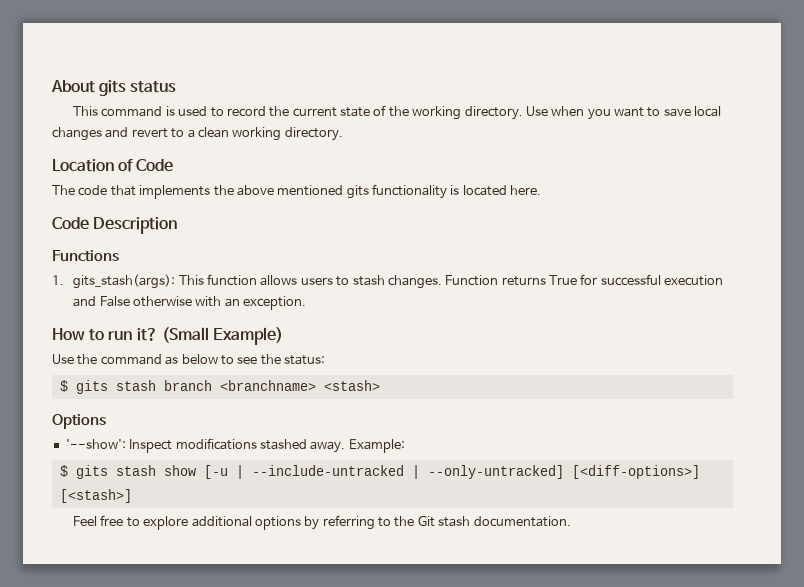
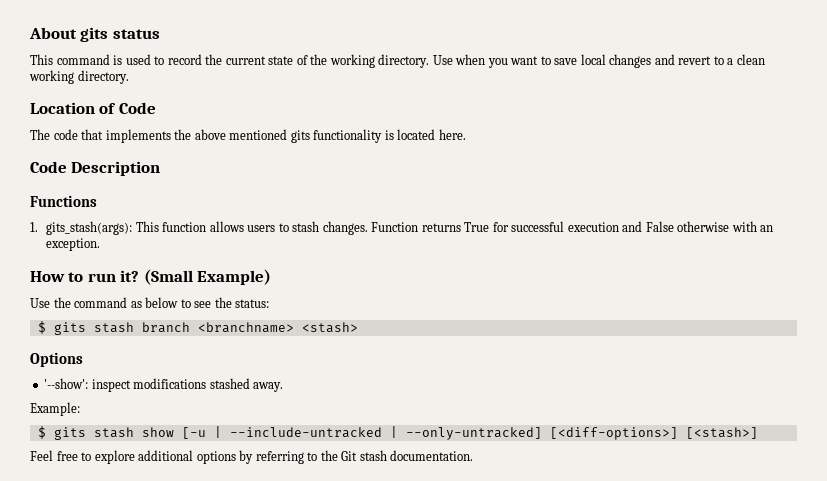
- '--show': Inspect modifications stashed away. Example:
+ '--show': inspect modifications stashed away.
+ Example:

